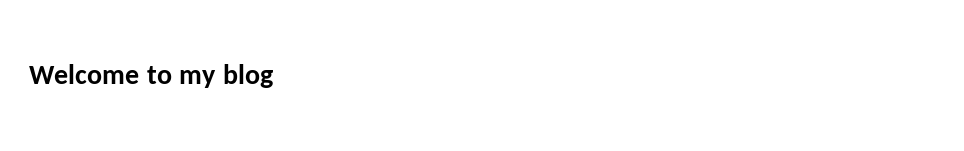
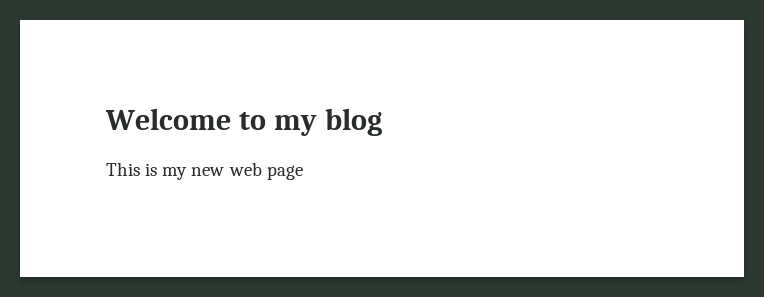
+ This is my new web page

